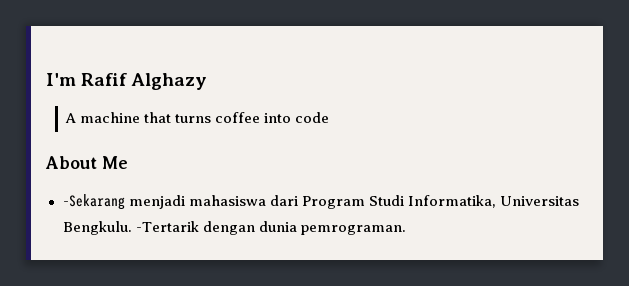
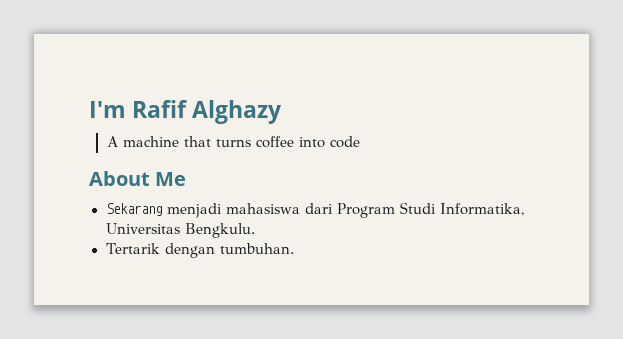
- -Sekarang menjadi mahasiswa dari Program Studi Informatika, Universitas Bengkulu. -Tertarik dengan dunia pemrograman.
+ Sekarang menjadi mahasiswa dari Program Studi Informatika, Universitas Bengkulu.
+ Tertarik dengan tumbuhan.

